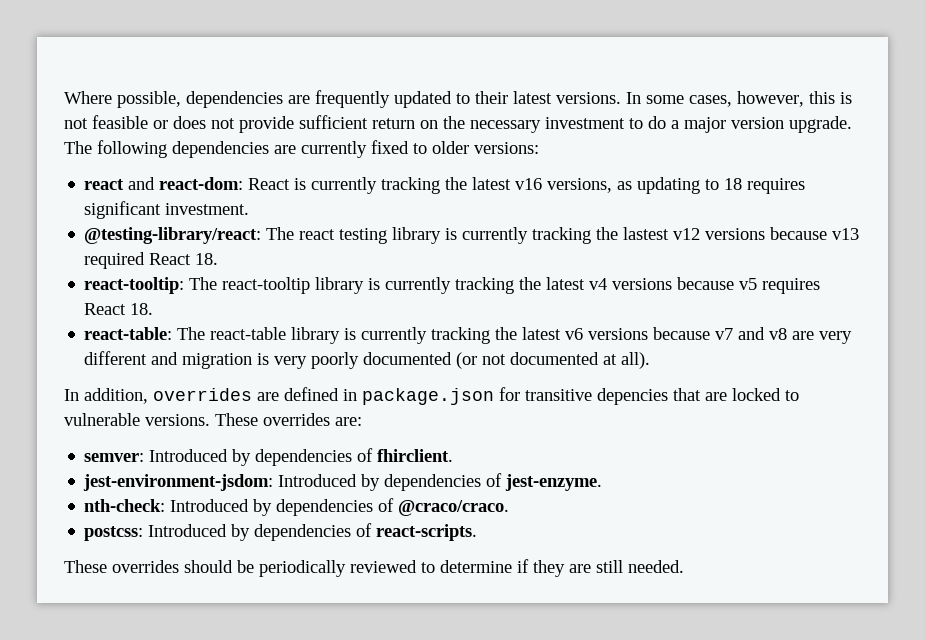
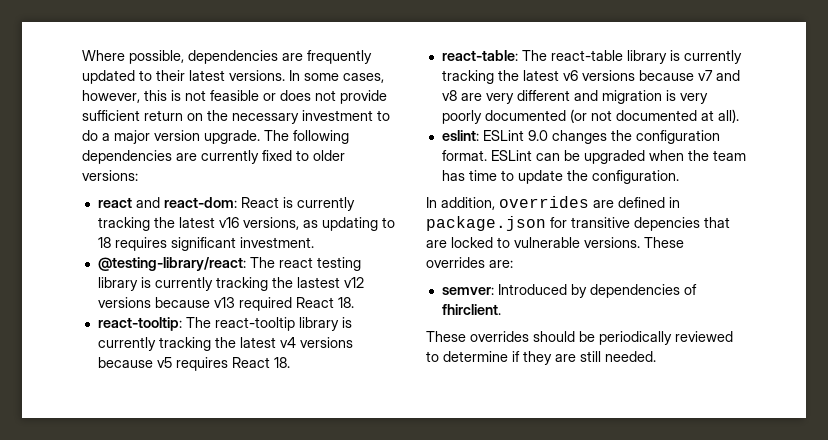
+ eslint: ESLint 9.0 changes the configuration format. ESLint can be upgraded when the team has time to update the configuration.
- jest-environment-jsdom: Introduced by dependencies of jest-enzyme.
- nth-check: Introduced by dependencies of @craco/craco.
- postcss: Introduced by dependencies of react-scripts.

